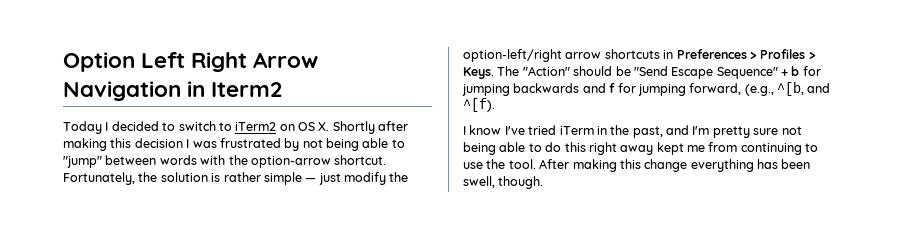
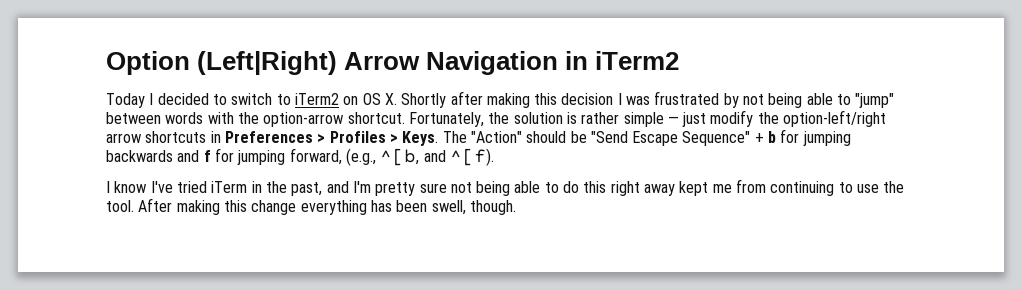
- Option Left Right Arrow Navigation in Iterm2
+ Option (Left|Right) Arrow Navigation in iTerm2

